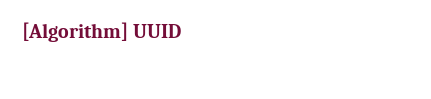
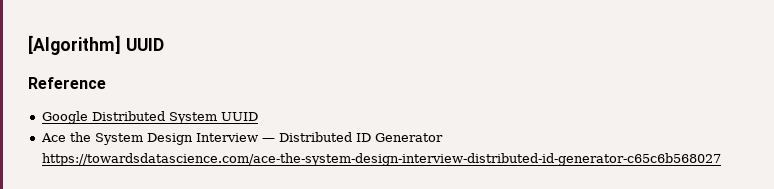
+ Reference
+ Google Distributed System UUID
+ Ace the System Design Interview — Distributed ID Generator https://towardsdatascience.com/ace-the-system-design-interview-distributed-id-generator-c65c6b568027

